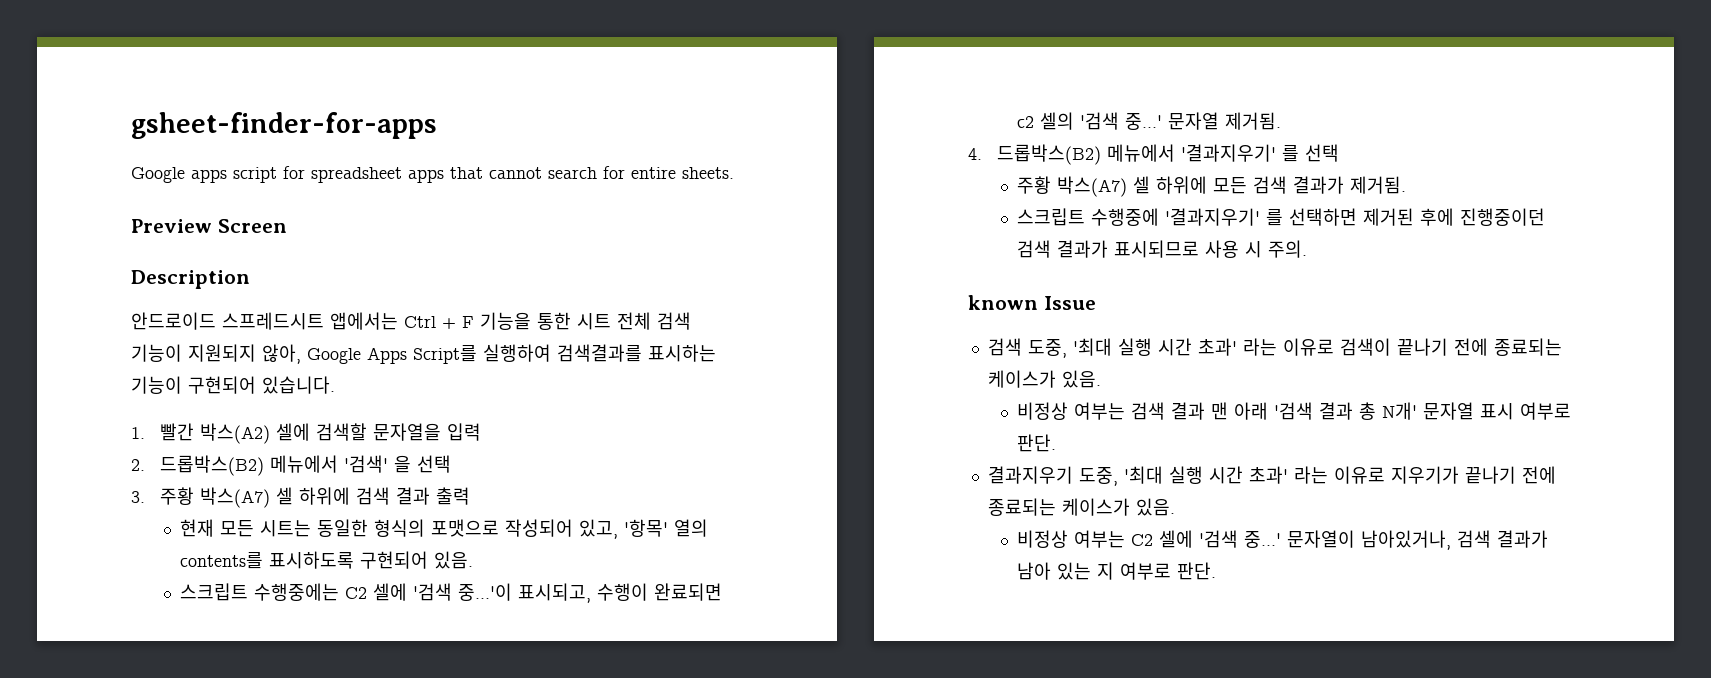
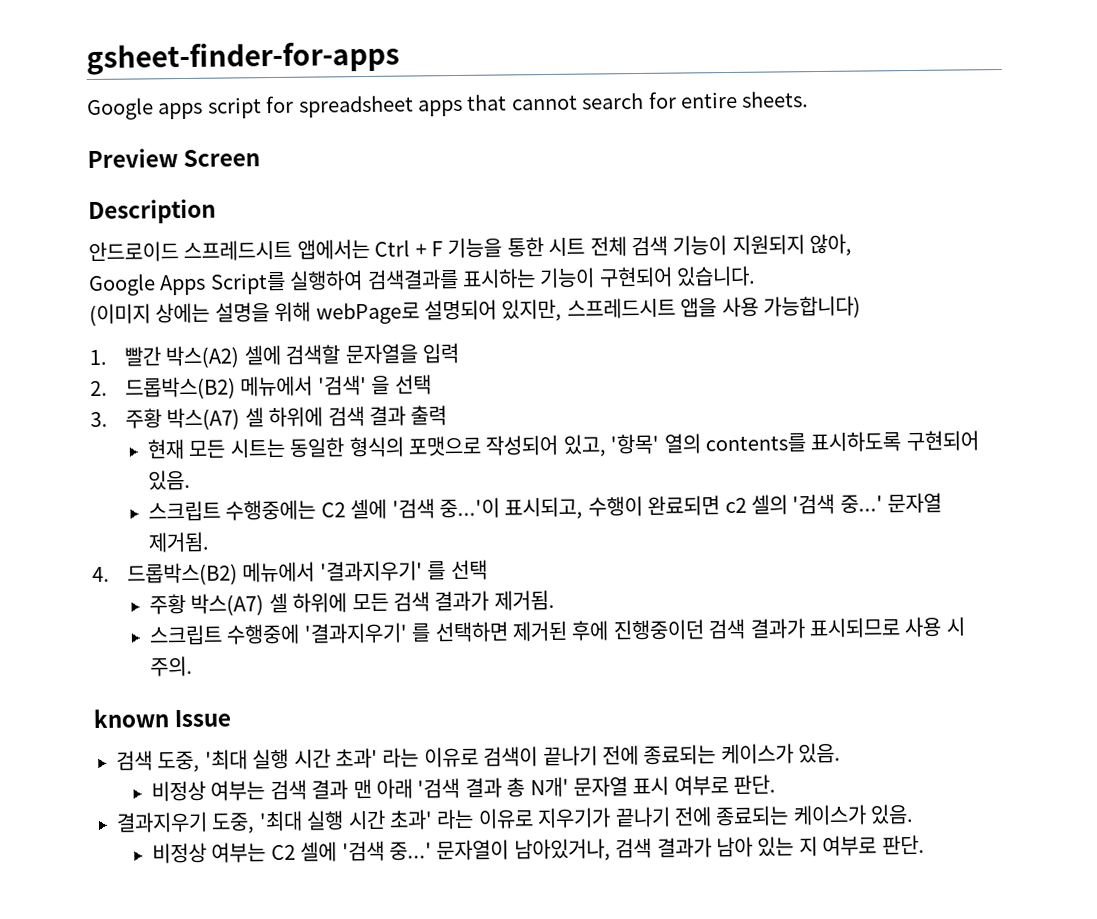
- 안드로이드 스프레드시트 앱에서는 Ctrl + F 기능을 통한 시트 전체 검색 기능이 지원되지 않아, Google Apps Script를 실행하여 검색결과를 표시하는 기능이 구현되어 있습니다.
+ 안드로이드 스프레드시트 앱에서는 Ctrl + F 기능을 통한 시트 전체 검색 기능이 지원되지 않아,
+ Google Apps Script를 실행하여 검색결과를 표시하는 기능이 구현되어 있습니다.
+ (이미지 상에는 설명을 위해 webPage로 설명되어 있지만, 스프레드시트 앱을 사용 가능합니다)

